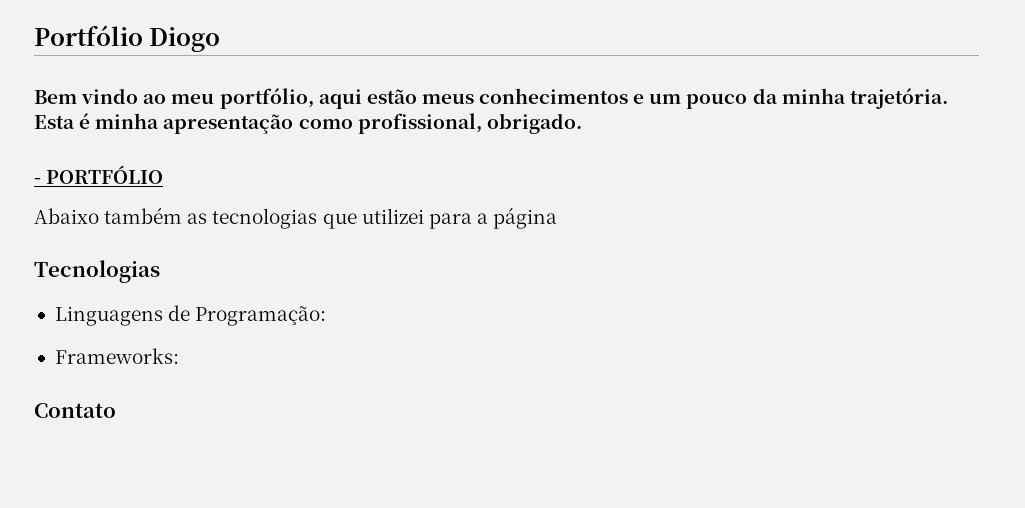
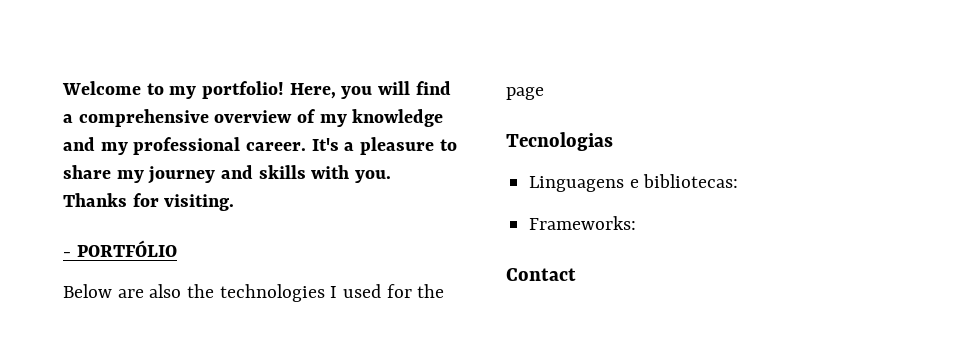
- Portfólio Diogo
- Bem vindo ao meu portfólio, aqui estão meus conhecimentos e um pouco da minha trajetória. Esta é minha apresentação como profissional, obrigado.
+ Welcome to my portfolio! Here, you will find a comprehensive overview of my knowledge and my professional career. It's a pleasure to share my journey and skills with you. Thanks for visiting.
  - PORTFÓLIO
- Abaixo também as tecnologias que utilizei para a página
+ Below are also the technologies I used for the page
- Linguagens de Programação:
+ Linguagens e bibliotecas:
- Contato
+ Contact

